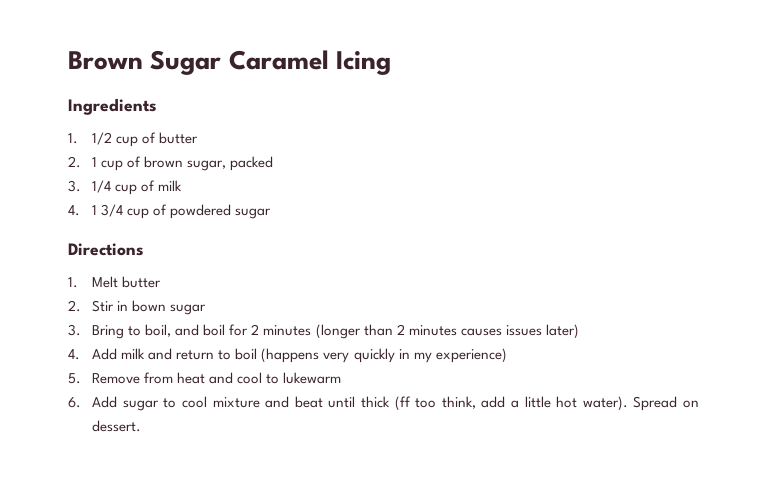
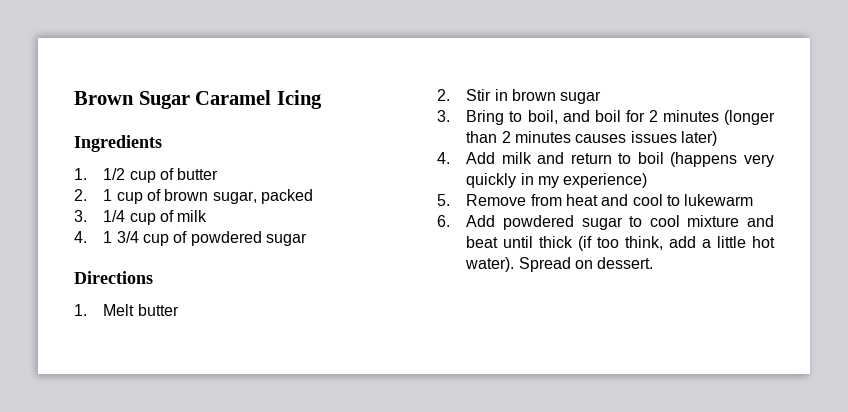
- 2. Stir in bown sugar
+ 2. Stir in brown sugar
- 6. Add sugar to cool mixture and beat until thick (ff too think, add a little hot water).
+ 6. Add powdered sugar to cool mixture and beat until thick (if too think, add a little hot water).

